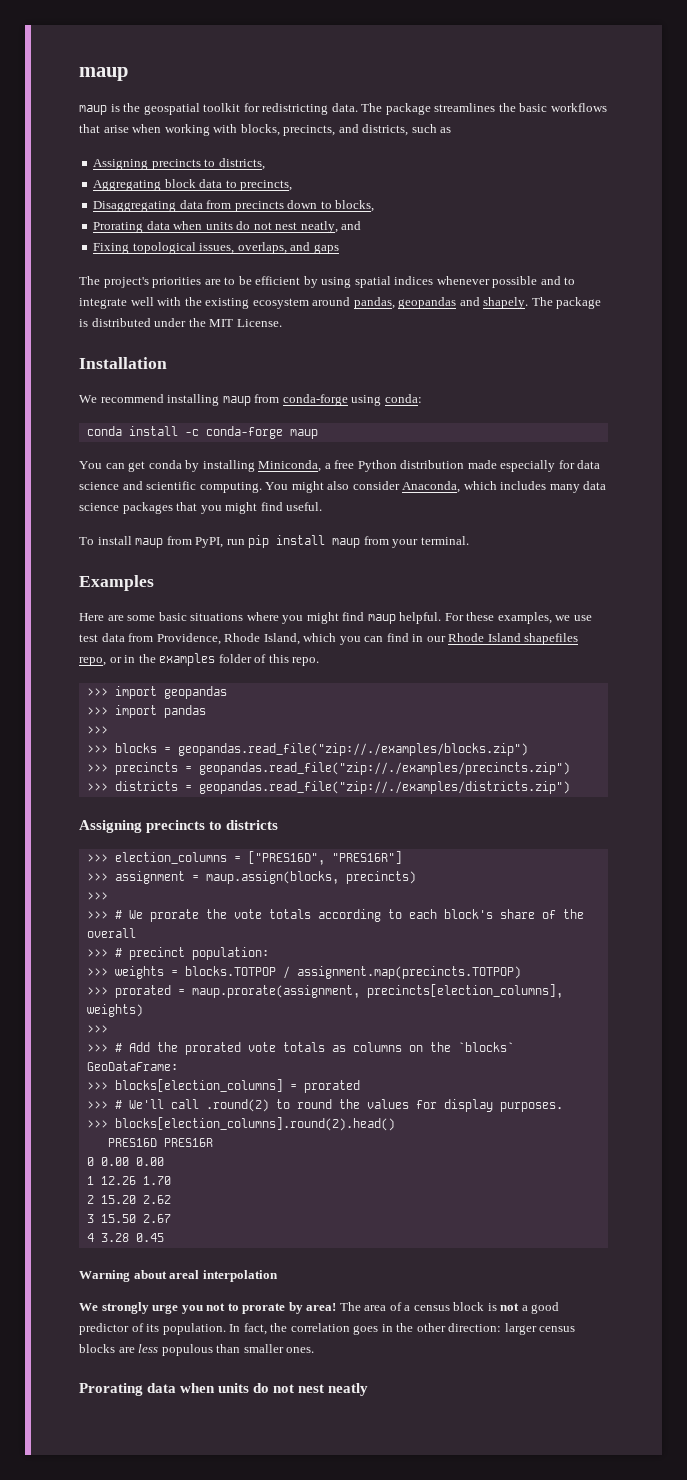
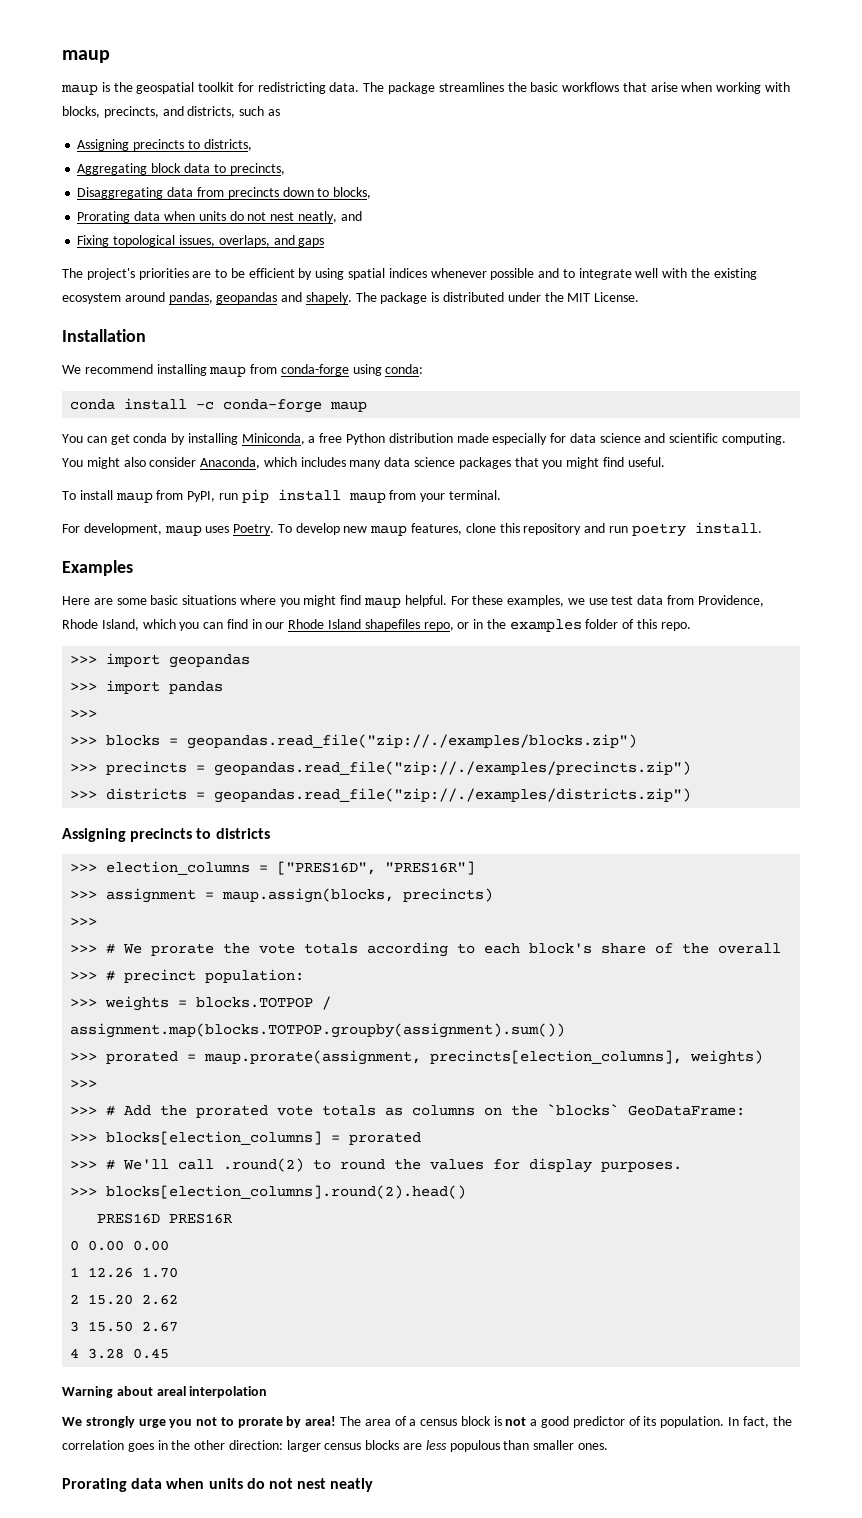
+ For development, maup uses Poetry. To develop new maup features, clone this repository and run poetry install.
- >>> weights = blocks.TOTPOP / assignment.map(precincts.TOTPOP)
+ >>> weights = blocks.TOTPOP / assignment.map(blocks.TOTPOP.groupby(assignment).sum())

